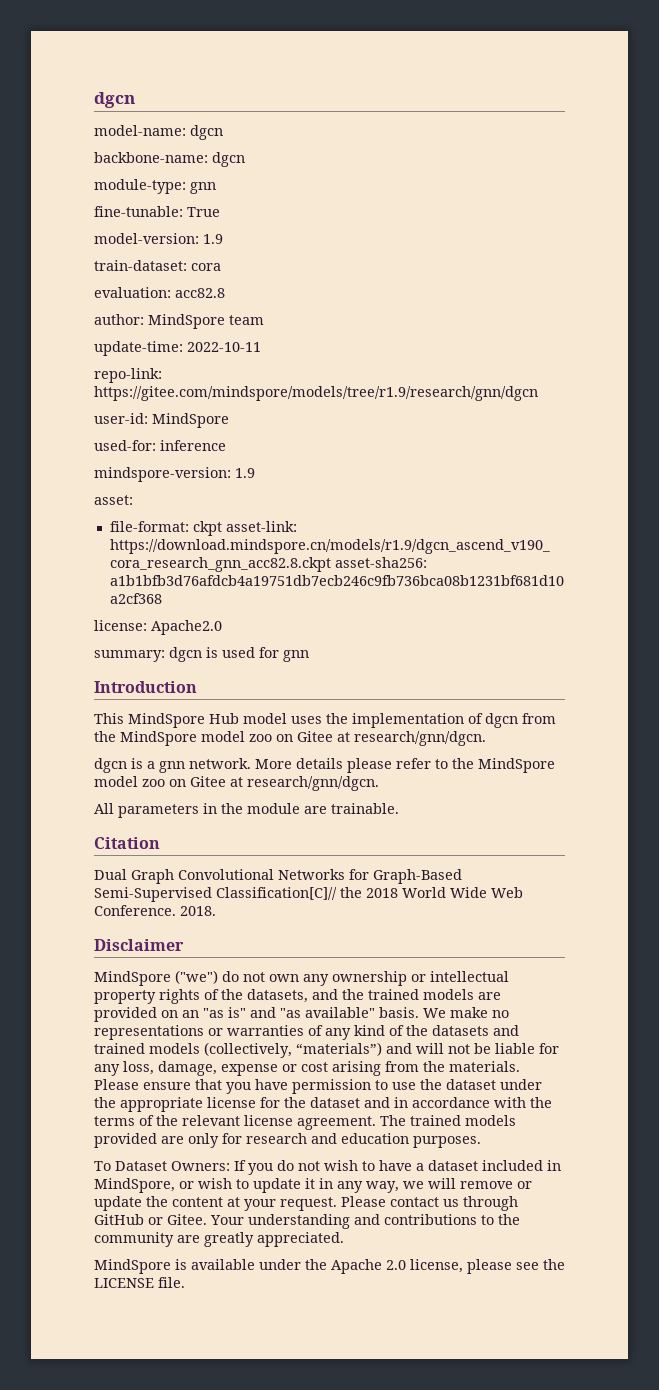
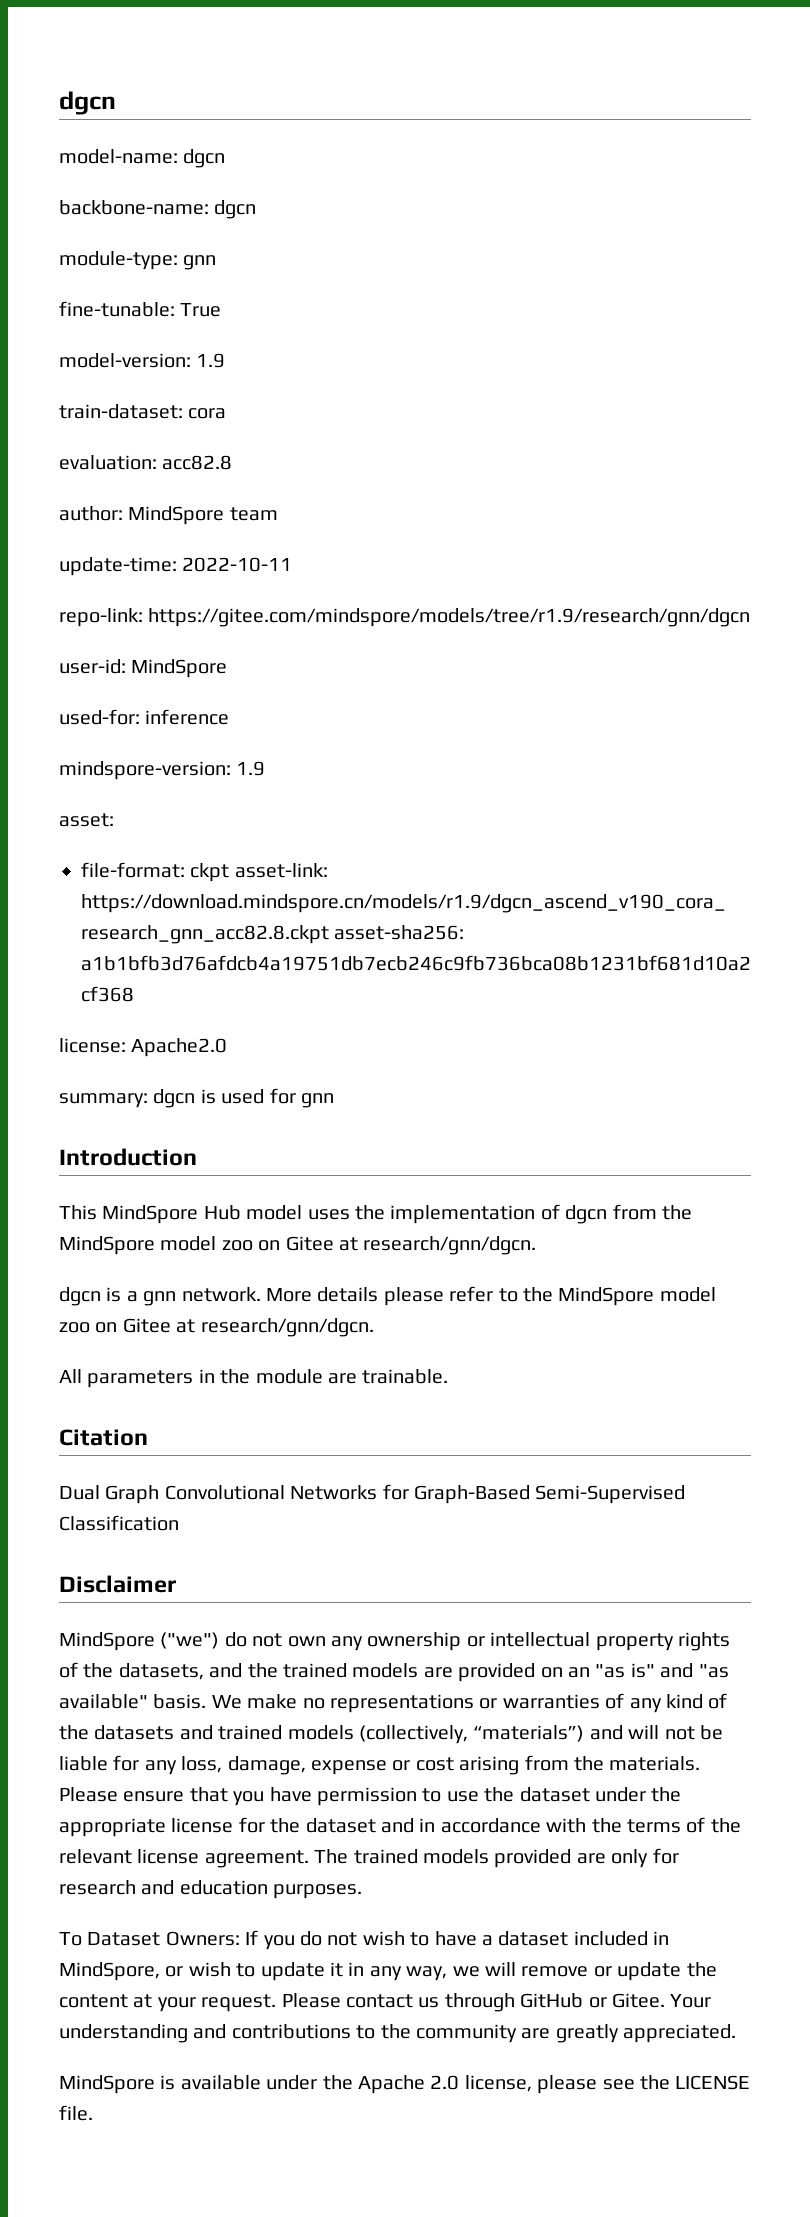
- Dual Graph Convolutional Networks for Graph-Based Semi-Supervised Classification[C]// the 2018 World Wide Web Conference. 2018.
+ Dual Graph Convolutional Networks for Graph-Based Semi-Supervised Classification

